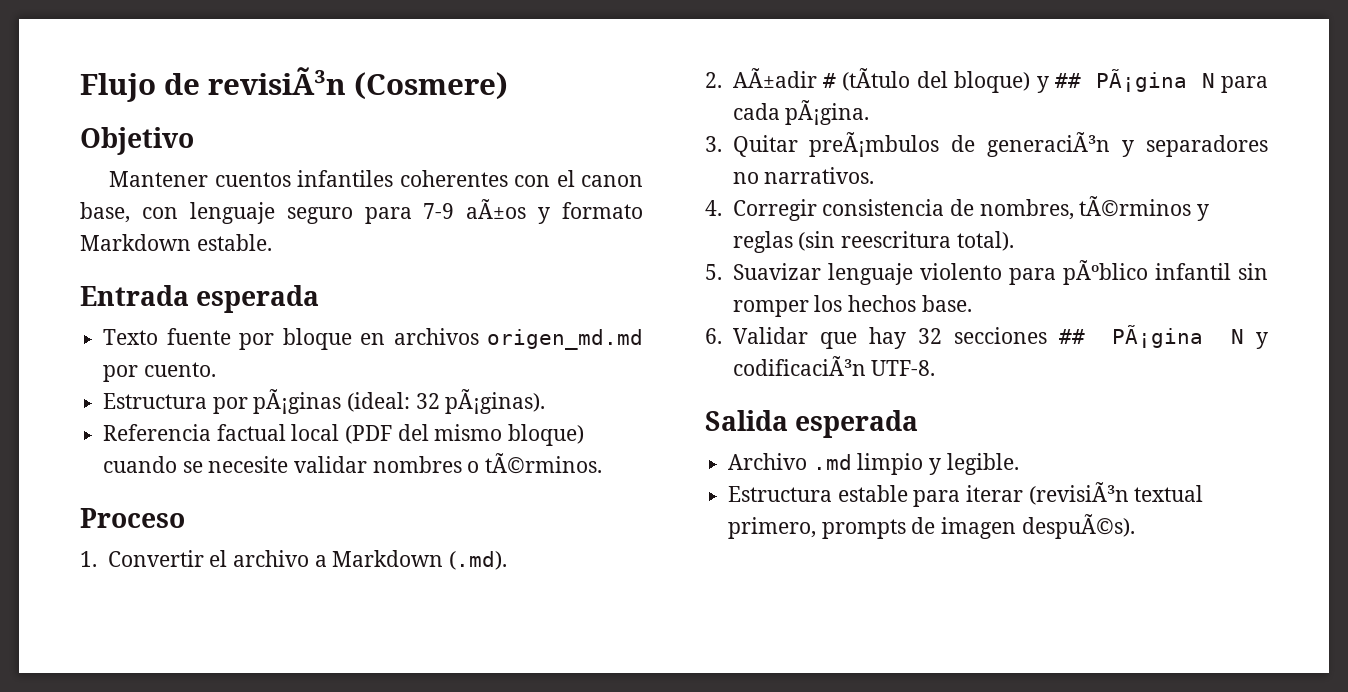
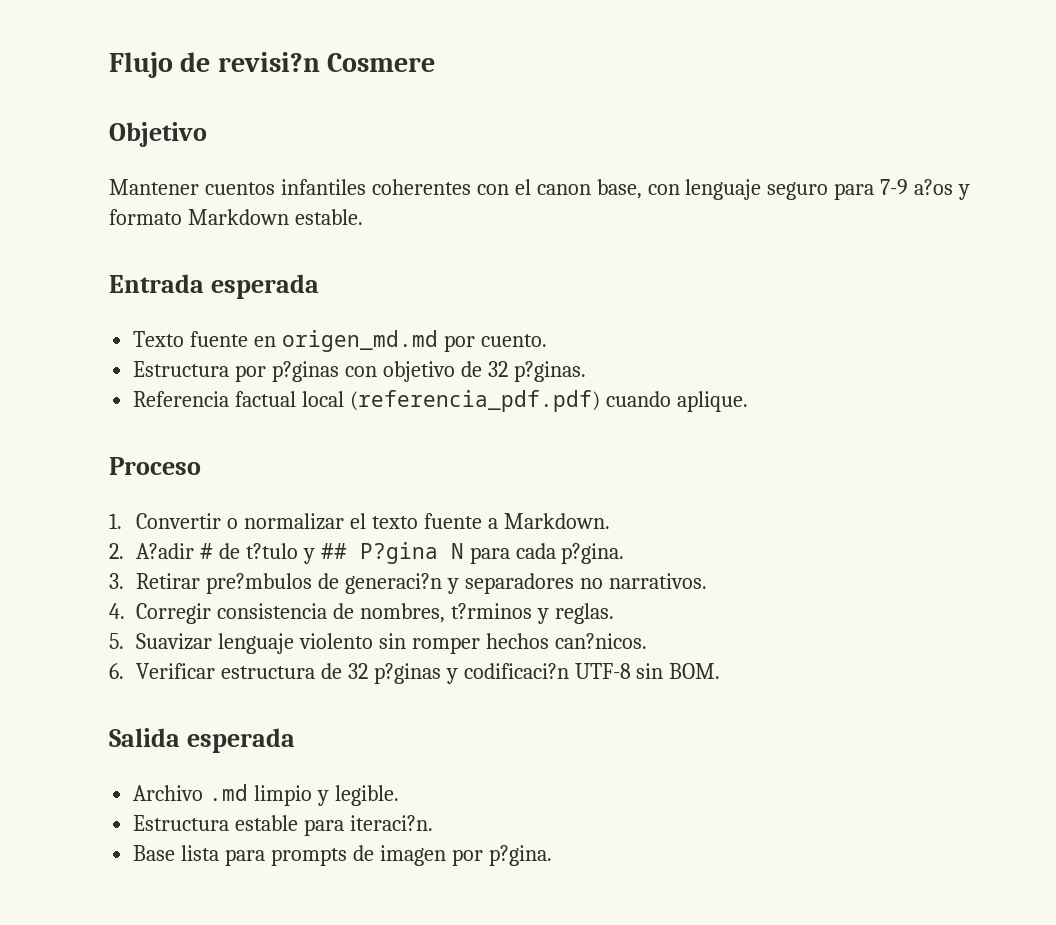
- Flujo de revisiÃ³n (Cosmere)
+ Flujo de revisi?n Cosmere
- Mantener cuentos infantiles coherentes con el canon base, con lenguaje seguro para 7-9 aÃ±os y formato Markdown estable.
+ Mantener cuentos infantiles coherentes con el canon base, con lenguaje seguro para 7-9 a?os y formato Markdown estable.
- Texto fuente por bloque en archivos origen_md.md por cuento.
+ Texto fuente en origen_md.md por cuento.
- Estructura por pÃ¡ginas (ideal: 32 pÃ¡ginas).
- Referencia factual local (PDF del mismo bloque) cuando se necesite validar nombres o tÃ©rminos.
+ Estructura por p?ginas con objetivo de 32 p?ginas.
+ Referencia factual local (referencia_pdf.pdf) cuando aplique.
  Proceso
- 1. Convertir el archivo a Markdown (.md).
- 2. AÃ±adir # (tÃtulo del bloque) y ## PÃ¡gina N para cada pÃ¡gina.
+ 1. Convertir o normalizar el texto fuente a Markdown.
+ 2. A?adir # de t?tulo y ## P?gina N para cada p?gina.
- 3. Quitar preÃ¡mbulos de generaciÃ³n y separadores no narrativos.
+ 3. Retirar pre?mbulos de generaci?n y separadores no narrativos.
- 4. Corregir consistencia de nombres, tÃ©rminos y reglas (sin reescritura total).
- 5. Suavizar lenguaje violento para pÃºblico infantil sin romper los hechos base.
- 6. Validar que hay 32 secciones ## PÃ¡gina N y codificaciÃ³n UTF-8.
+ 4. Corregir consistencia de nombres, t?rminos y reglas.
+ 5. Suavizar lenguaje violento sin romper hechos can?nicos.
+ 6. Verificar estructura de 32 p?ginas y codificaci?n UTF-8 sin BOM.
- Estructura estable para iterar (revisiÃ³n textual primero, prompts de imagen despuÃ©s).
+ Estructura estable para iteraci?n.
+ Base lista para prompts de imagen por p?gina.

